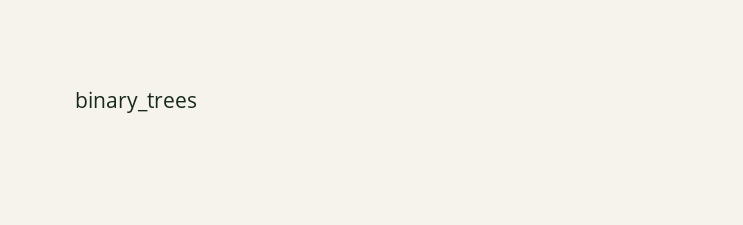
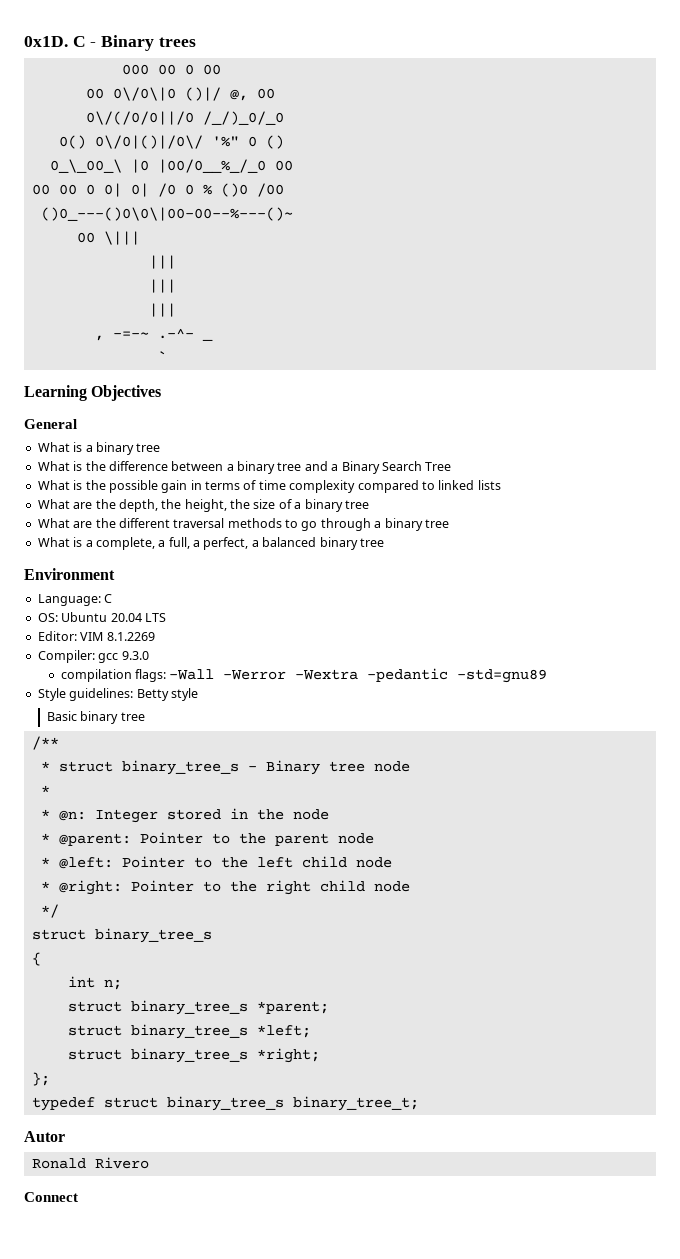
- binary_trees
+ 0x1D. C - Binary trees
+ 000 00 0 00
+ 00 0\/0\|0 ()|/ @, 00
+ 0\/(/0/0||/0 /_/)_0/_0
+ 0() 0\/0|()|/0\/ '%" 0 ()
+ 0_\_00_\ |0 |00/0__%_/_0 00
+ 00 00 0 0| 0| /0 0 % ()0 /00
+ ()0_---()0\0\|00-00--%---()~
+ 00 \|||
+ |||
+ |||
+ |||
+ , -=-~ .-^- _
+ `
+ Learning Objectives
+ General
+ What is a binary tree
+ What is the difference between a binary tree and a Binary Search Tree
+ What is the possible gain in terms of time complexity compared to linked lists
+ What are the depth, the height, the size of a binary tree
+ What are the different traversal methods to go through a binary tree
+ What is a complete, a full, a perfect, a balanced binary tree
+ Environment
+ Language: C
+ OS: Ubuntu 20.04 LTS
+ Editor: VIM 8.1.2269
+ Compiler: gcc 9.3.0
+ compilation flags: -Wall -Werror -Wextra -pedantic -std=gnu89
+ Style guidelines: Betty style
+ Basic binary tree
+ /**
+ * struct binary_tree_s - Binary tree node
+ *
+ * @n: Integer stored in the node
+ * @parent: Pointer to the parent node
+ * @left: Pointer to the left child node
+ * @right: Pointer to the right child node
+ */
+ struct binary_tree_s
+ {
+ int n;
+ struct binary_tree_s *parent;
+ struct binary_tree_s *left;
+ struct binary_tree_s *right;
+ };
+ typedef struct binary_tree_s binary_tree_t;
+ Autor
+ Ronald Rivero
+ Connect

